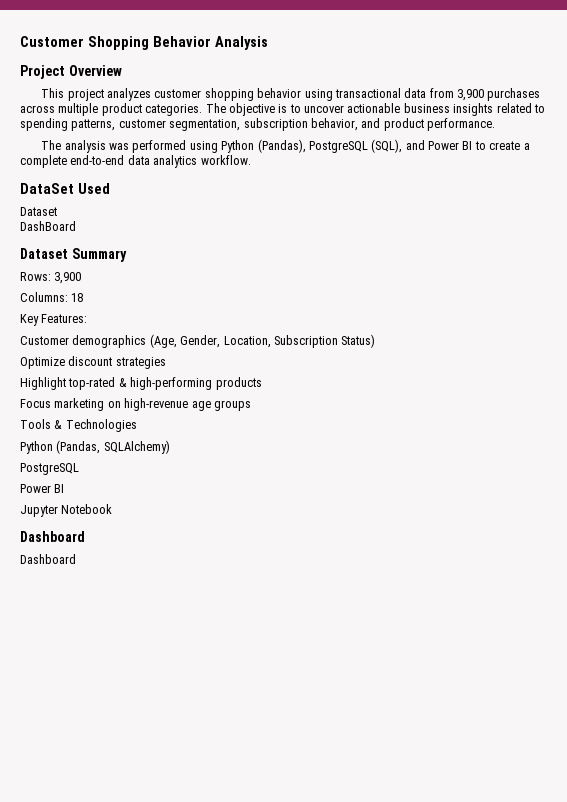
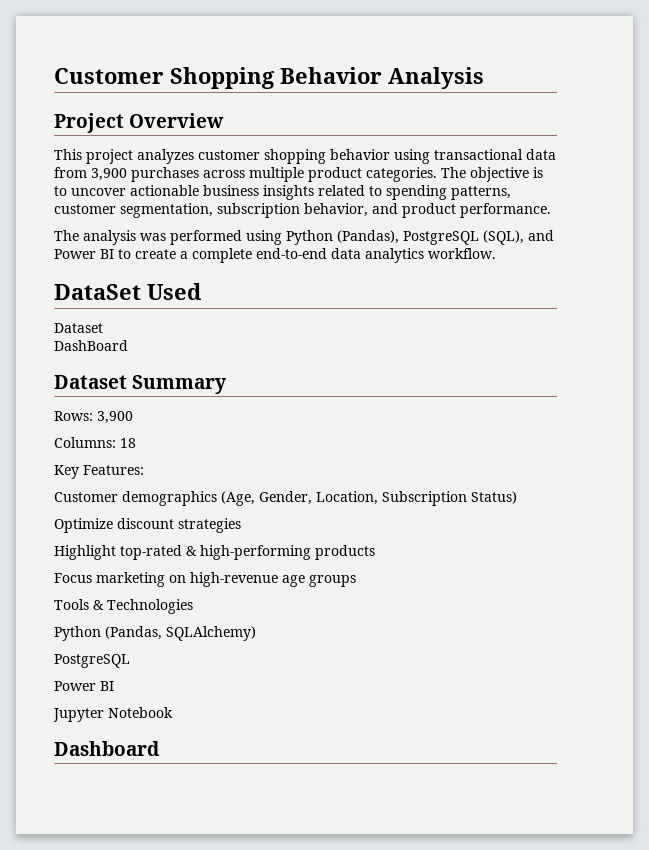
  Jupyter Notebook
- Dashboard

